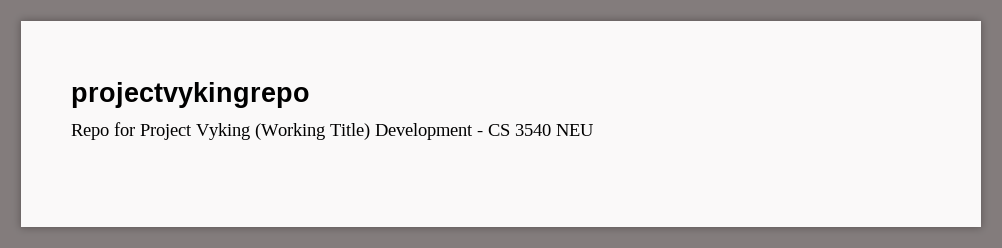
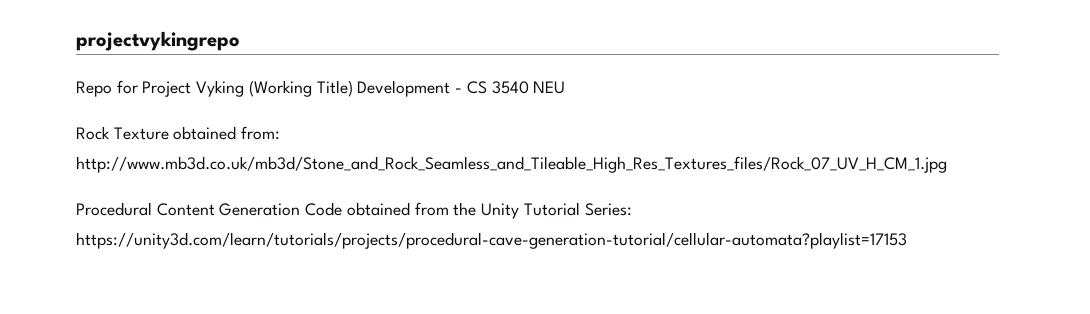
+ Rock Texture obtained from: http://www.mb3d.co.uk/mb3d/Stone_and_Rock_Seamless_and_Tileable_High_Res_Textures_files/Rock_07_UV_H_CM_1.jpg
+ Procedural Content Generation Code obtained from the Unity Tutorial Series: https://unity3d.com/learn/tutorials/projects/procedural-cave-generation-tutorial/cellular-automata?playlist=17153

